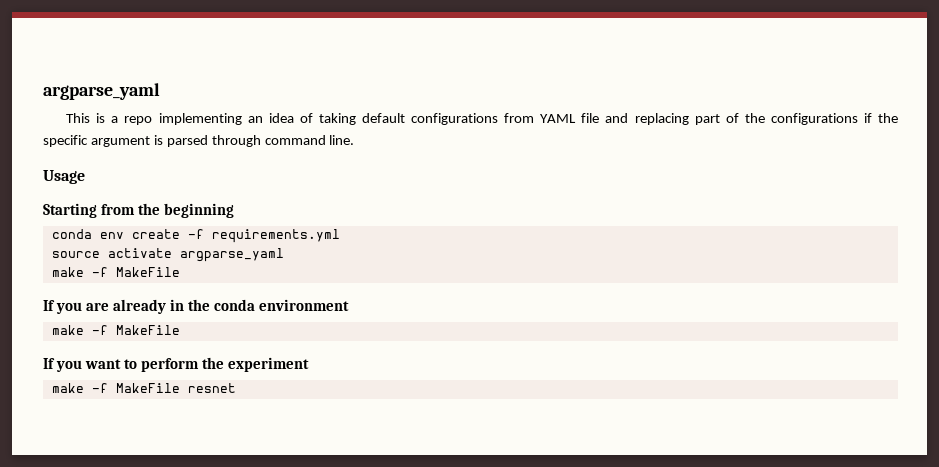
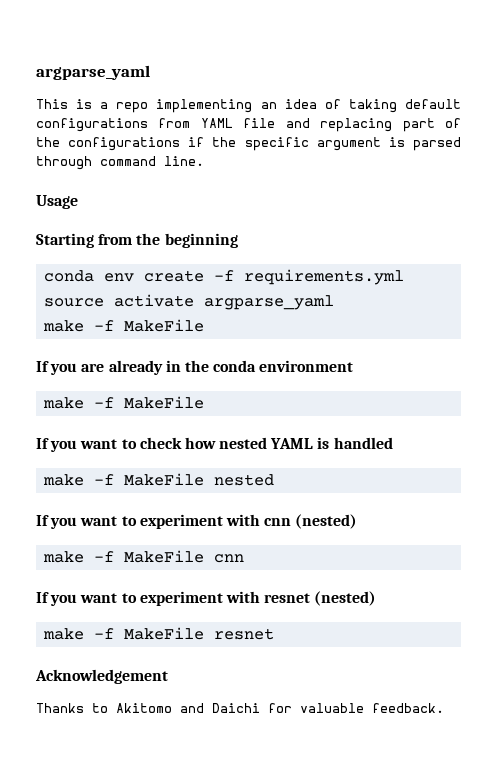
- If you want to perform the experiment
+ If you want to check how nested YAML is handled
+ make -f MakeFile nested
+ If you want to experiment with cnn (nested)
+ make -f MakeFile cnn
+ If you want to experiment with resnet (nested)
  make -f MakeFile resnet
+ Acknowledgement
+ Thanks to Akitomo and Daichi for valuable feedback.

